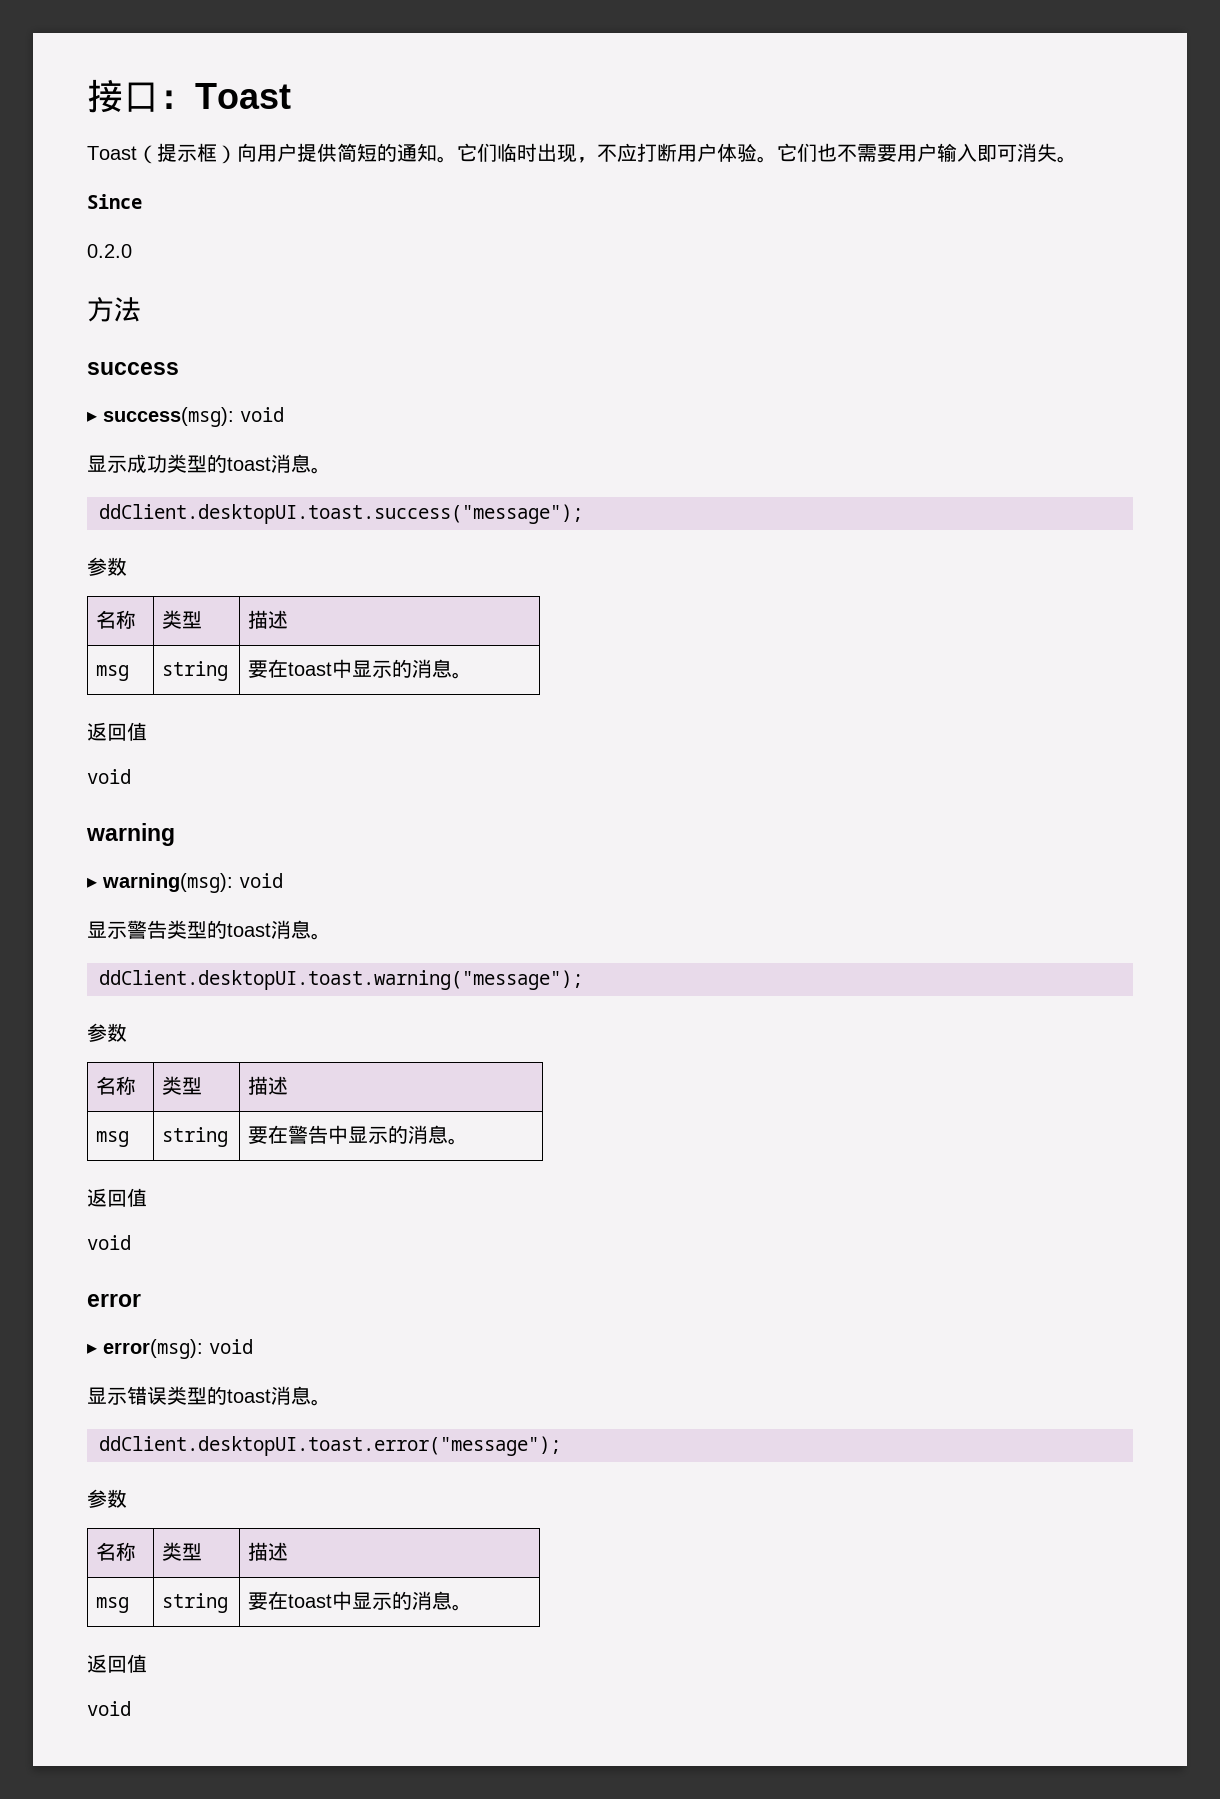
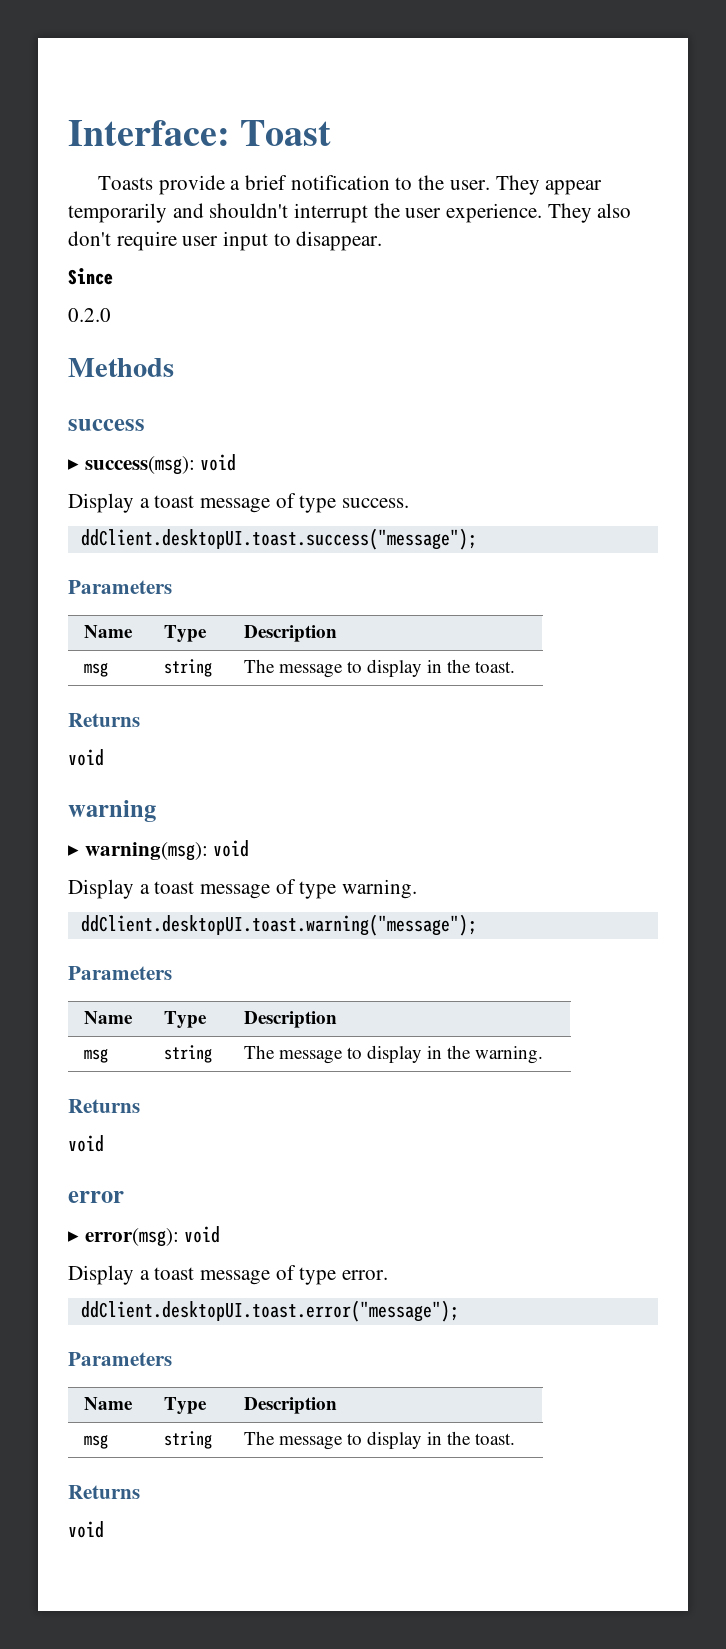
- 接口：Toast
+ Interface: Toast
- Toast（提示框）向用户提供简短的通知。它们临时出现，不应打断用户体验。它们也不需要用户输入即可消失。
+ Toasts provide a brief notification to the user. They appear temporarily and shouldn't interrupt the user experience. They also don't require user input to disappear.
- 方法
+ Methods
- 显示成功类型的toast消息。
+ Display a toast message of type success.
  ddClient.desktopUI.toast.success("message");
- 参数
- 名称 | 类型 | 描述
- msg | string | 要在toast中显示的消息。
- 返回值
+ Parameters
+ Name | Type | Description
+ msg | string | The message to display in the toast.
+ Returns
- 显示警告类型的toast消息。
+ Display a toast message of type warning.
  ddClient.desktopUI.toast.warning("message");
- 参数
- 名称 | 类型 | 描述
- msg | string | 要在警告中显示的消息。
- 返回值
+ Parameters
+ Name | Type | Description
+ msg | string | The message to display in the warning.
+ Returns
- 显示错误类型的toast消息。
+ Display a toast message of type error.
  ddClient.desktopUI.toast.error("message");
- 参数
- 名称 | 类型 | 描述
- msg | string | 要在toast中显示的消息。
- 返回值
+ Parameters
+ Name | Type | Description
+ msg | string | The message to display in the toast.
+ Returns

